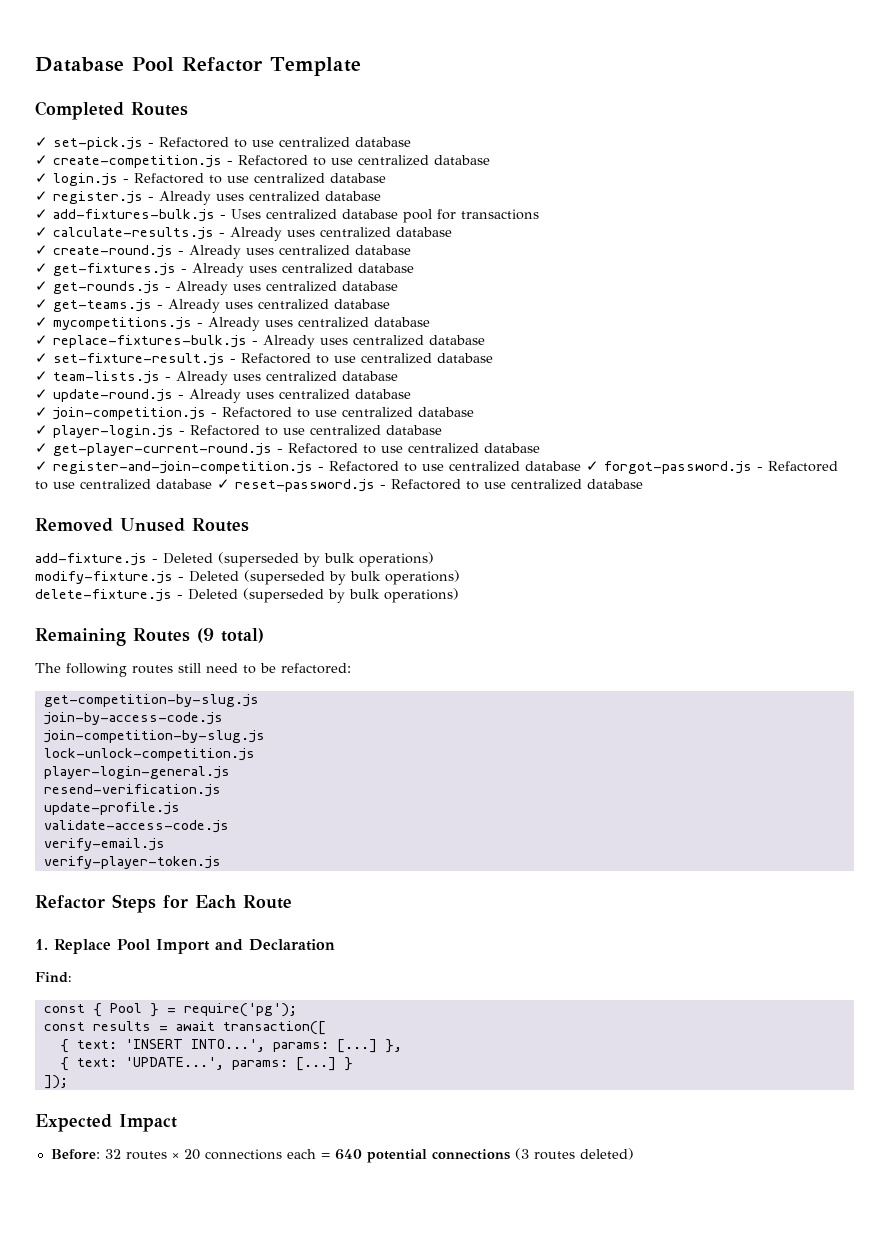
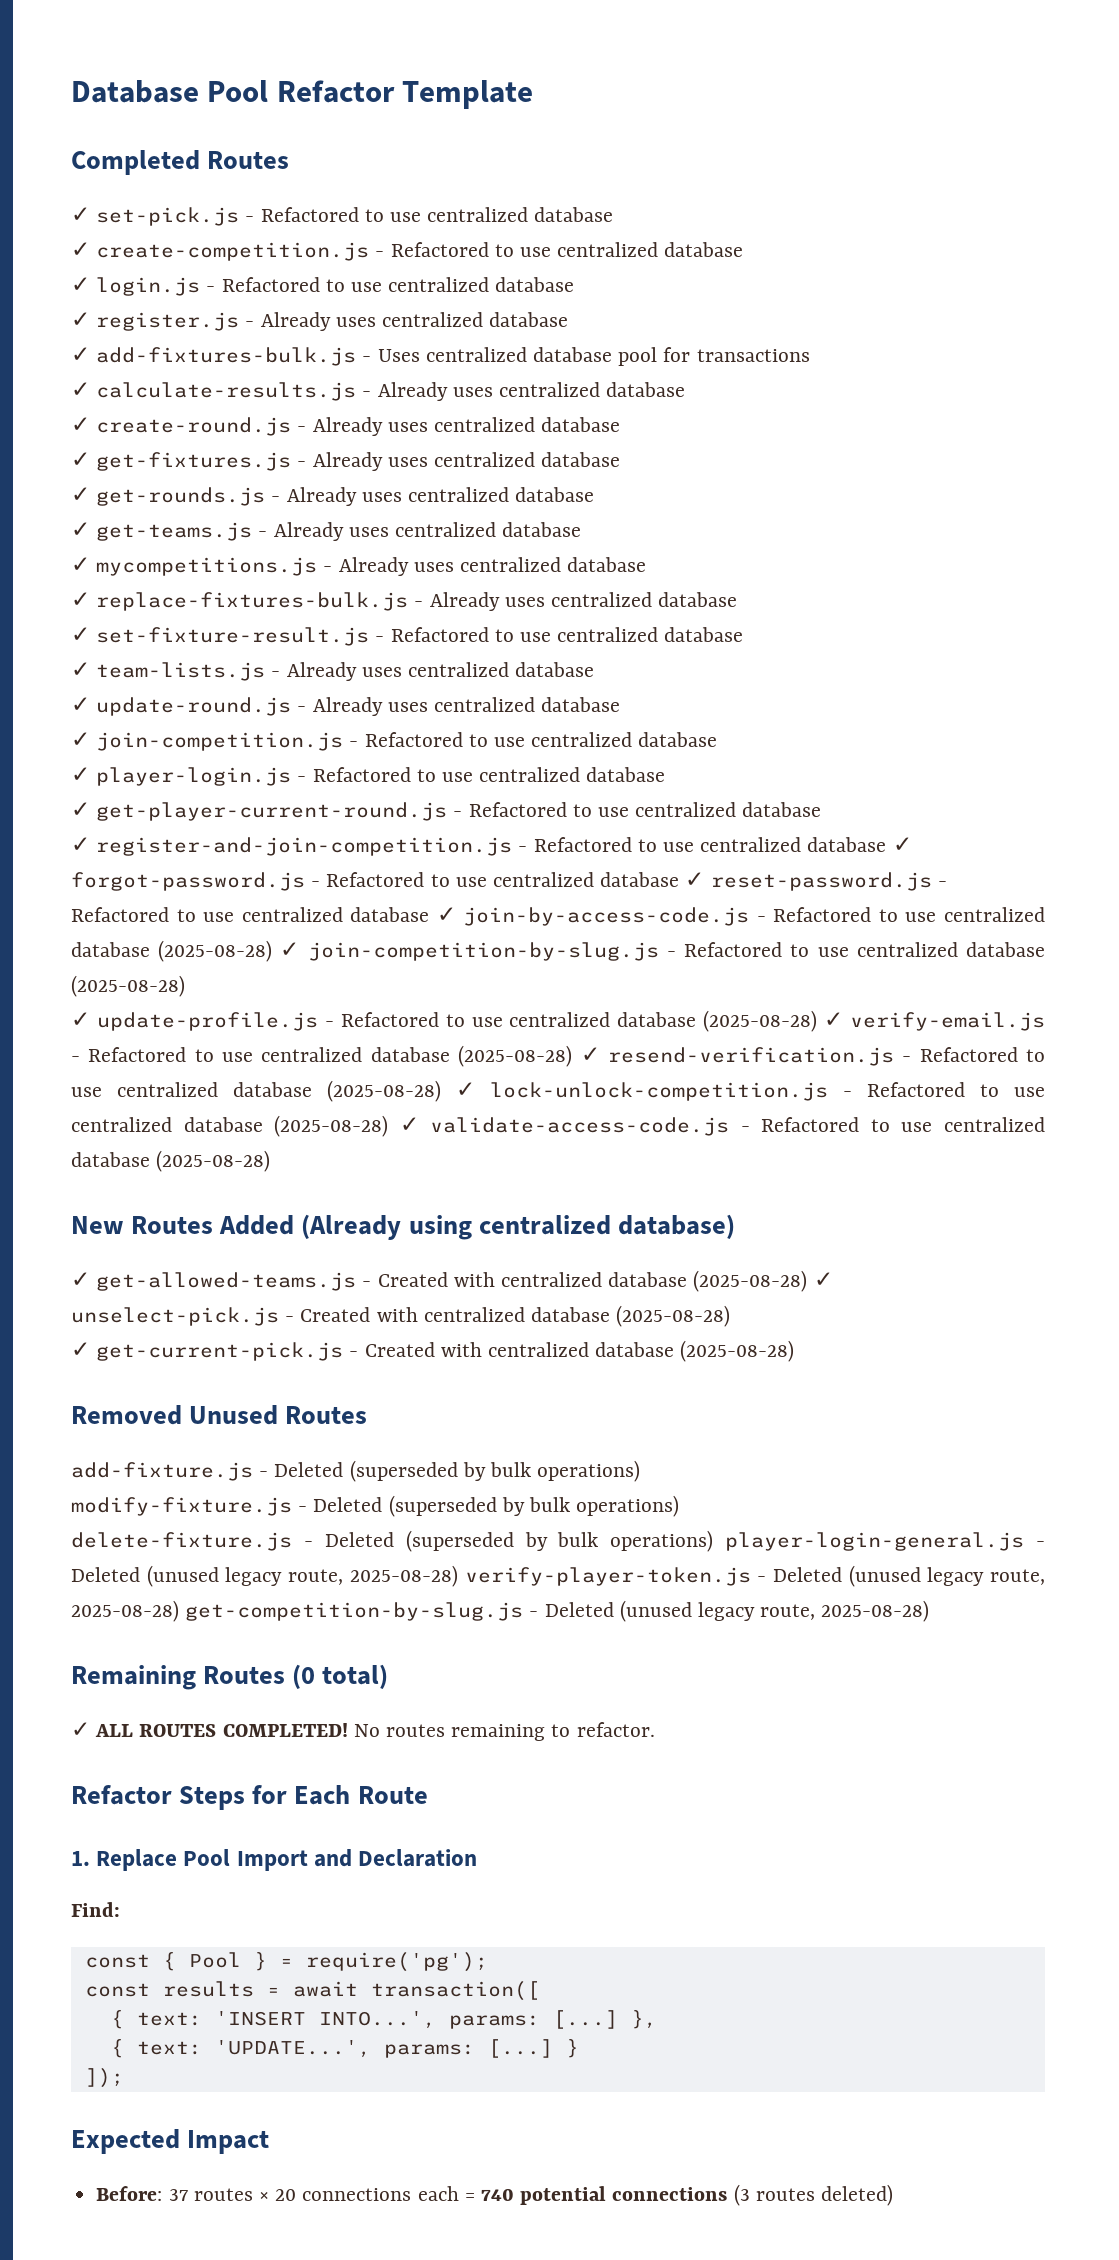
- ✓ register-and-join-competition.js - Refactored to use centralized database ✓ forgot-password.js - Refactored to use centralized database ✓ reset-password.js - Refactored to use centralized database
+ ✓ register-and-join-competition.js - Refactored to use centralized database ✓ forgot-password.js - Refactored to use centralized database ✓ reset-password.js - Refactored to use centralized database ✓ join-by-access-code.js - Refactored to use centralized database (2025-08-28) ✓ join-competition-by-slug.js - Refactored to use centralized database (2025-08-28)
+ ✓ update-profile.js - Refactored to use centralized database (2025-08-28) ✓ verify-email.js - Refactored to use centralized database (2025-08-28) ✓ resend-verification.js - Refactored to use centralized database (2025-08-28) ✓ lock-unlock-competition.js - Refactored to use centralized database (2025-08-28) ✓ validate-access-code.js - Refactored to use centralized database (2025-08-28)
+ New Routes Added (Already using centralized database)
+ ✓ get-allowed-teams.js - Created with centralized database (2025-08-28) ✓ unselect-pick.js - Created with centralized database (2025-08-28)
+ ✓ get-current-pick.js - Created with centralized database (2025-08-28)
- delete-fixture.js - Deleted (superseded by bulk operations)
+ delete-fixture.js - Deleted (superseded by bulk operations) player-login-general.js - Deleted (unused legacy route, 2025-08-28) verify-player-token.js - Deleted (unused legacy route, 2025-08-28) get-competition-by-slug.js - Deleted (unused legacy route, 2025-08-28)
- Remaining Routes (9 total)
+ Remaining Routes (0 total)
- The following routes still need to be refactored:
- get-competition-by-slug.js
- join-by-access-code.js
- join-competition-by-slug.js
- lock-unlock-competition.js
- player-login-general.js
- resend-verification.js
- update-profile.js
- validate-access-code.js
- verify-email.js
- verify-player-token.js
+ ✓ ALL ROUTES COMPLETED! No routes remaining to refactor.
- Before: 32 routes × 20 connections each = 640 potential connections (3 routes deleted)
+ Before: 37 routes × 20 connections each = 740 potential connections (3 routes deleted)

